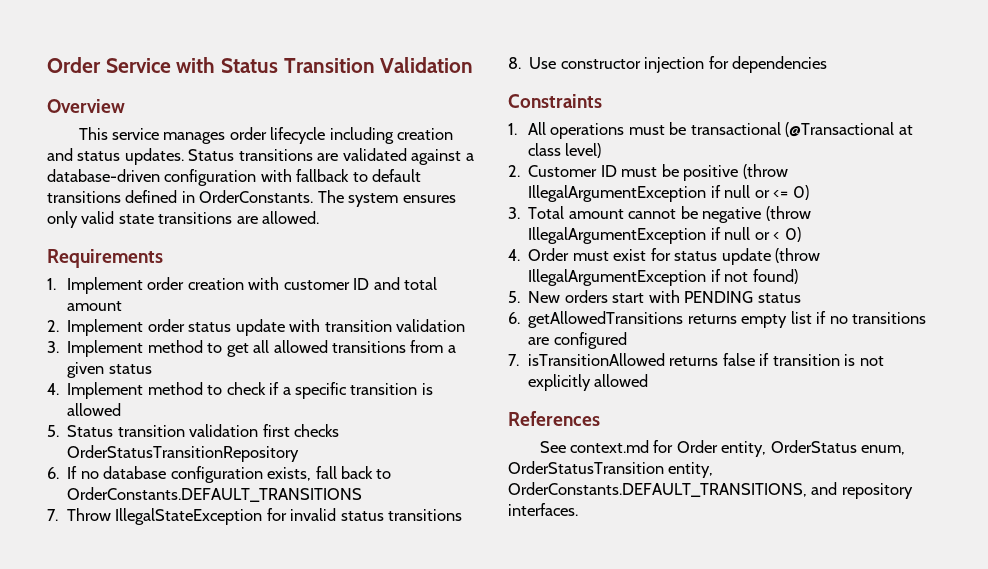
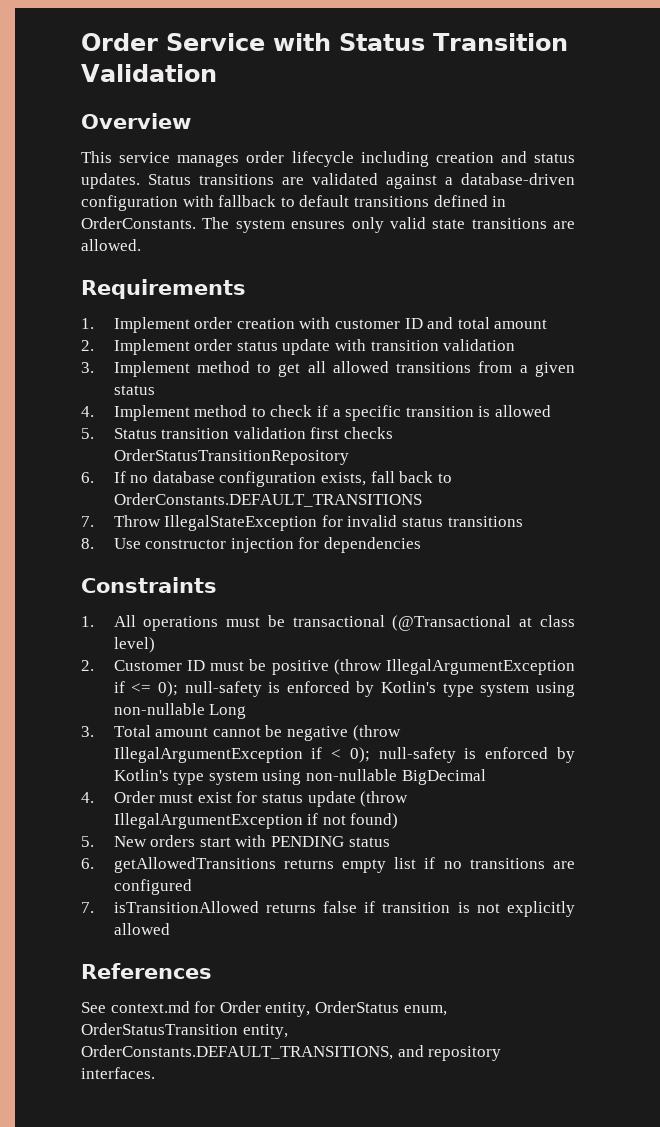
- 2. Customer ID must be positive (throw IllegalArgumentException if null or <= 0)
+ 2. Customer ID must be positive (throw IllegalArgumentException if <= 0); null-safety is enforced by Kotlin's type system using non-nullable Long
- 3. Total amount cannot be negative (throw IllegalArgumentException if null or < 0)
+ 3. Total amount cannot be negative (throw IllegalArgumentException if < 0); null-safety is enforced by Kotlin's type system using non-nullable BigDecimal

